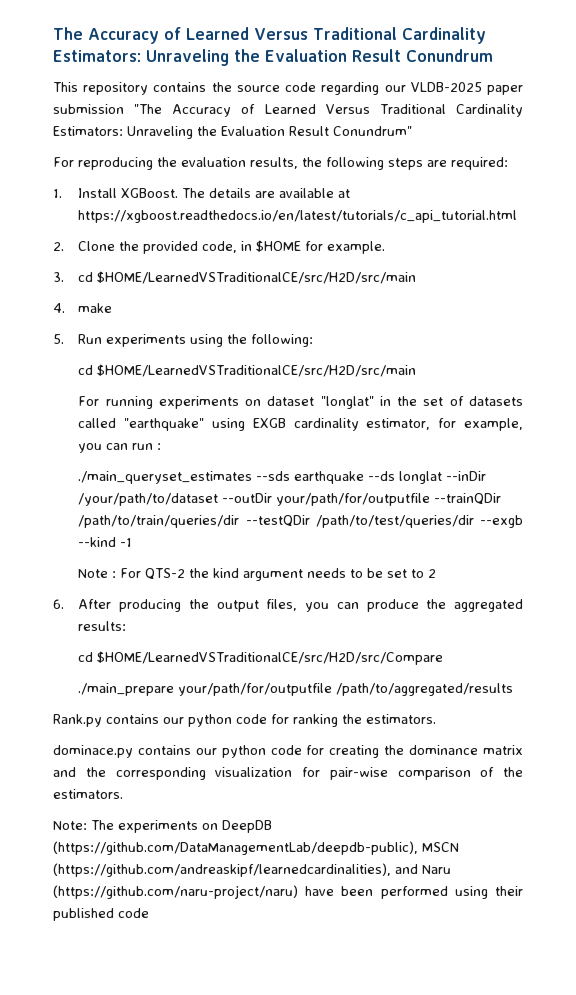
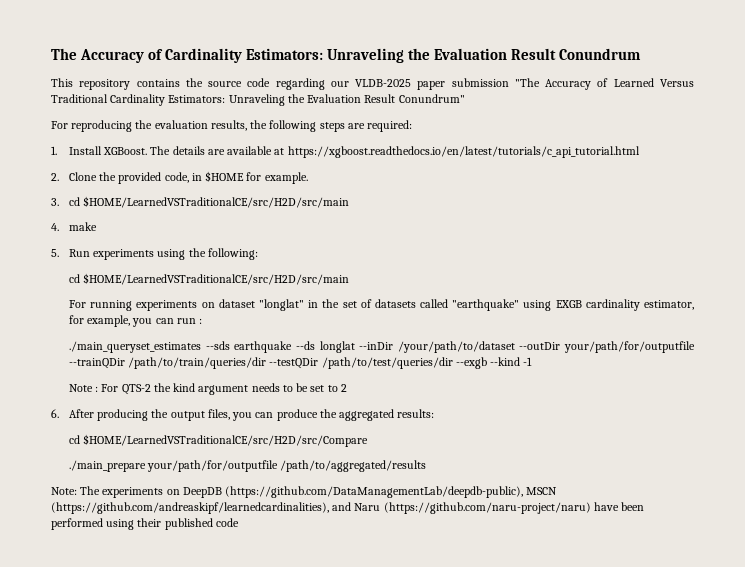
- The Accuracy of Learned Versus Traditional Cardinality Estimators: Unraveling the Evaluation Result Conundrum
+ The Accuracy of Cardinality Estimators: Unraveling the Evaluation Result Conundrum
- Rank.py contains our python code for ranking the estimators.
- dominace.py contains our python code for creating the dominance matrix and the corresponding visualization for pair-wise comparison of the estimators.

